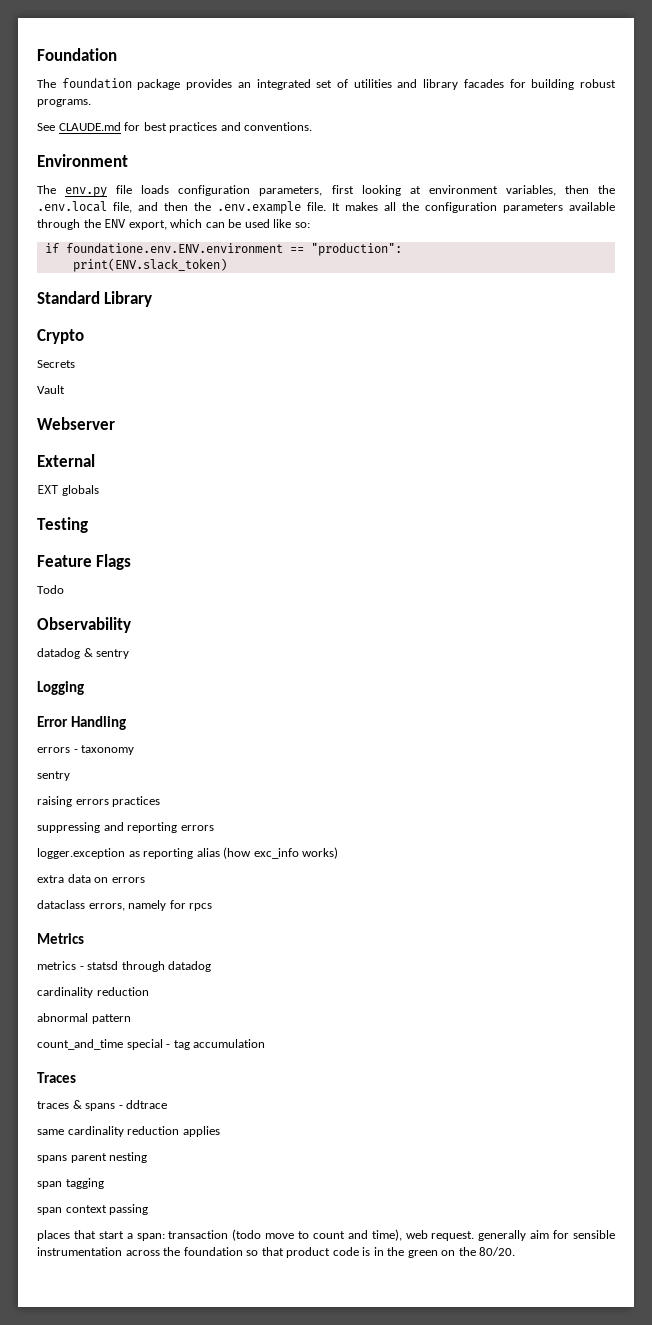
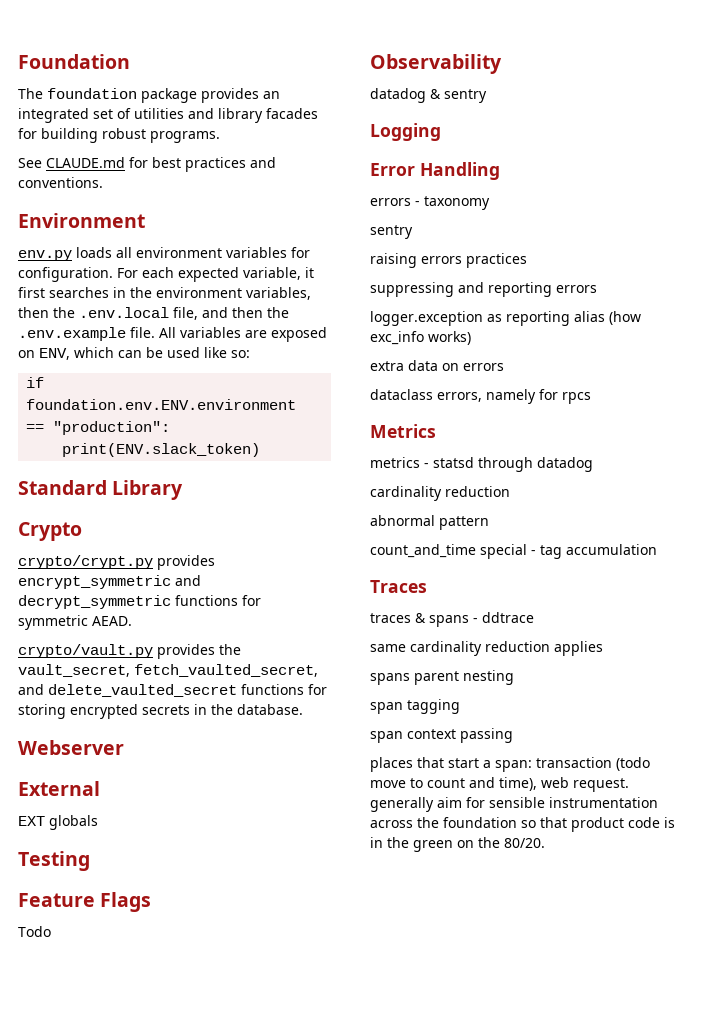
- The env.py file loads configuration parameters, first looking at environment variables, then the .env.local file, and then the .env.example file.
+ env.py loads all environment variables for configuration. For each expected variable, it first searches in the environment variables, then the .env.local file, and then the .env.example file.
- It makes all the configuration parameters available through the ENV export, which can be used like so:
+ All variables are exposed on ENV, which can be used like so:
- if foundatione.env.ENV.environment == "production":
+ if foundation.env.ENV.environment == "production":
- Secrets
- Vault
+ crypto/crypt.py provides encrypt_symmetric and decrypt_symmetric functions for symmetric AEAD.
+ crypto/vault.py provides the vault_secret, fetch_vaulted_secret, and delete_vaulted_secret functions for storing encrypted secrets in the database.

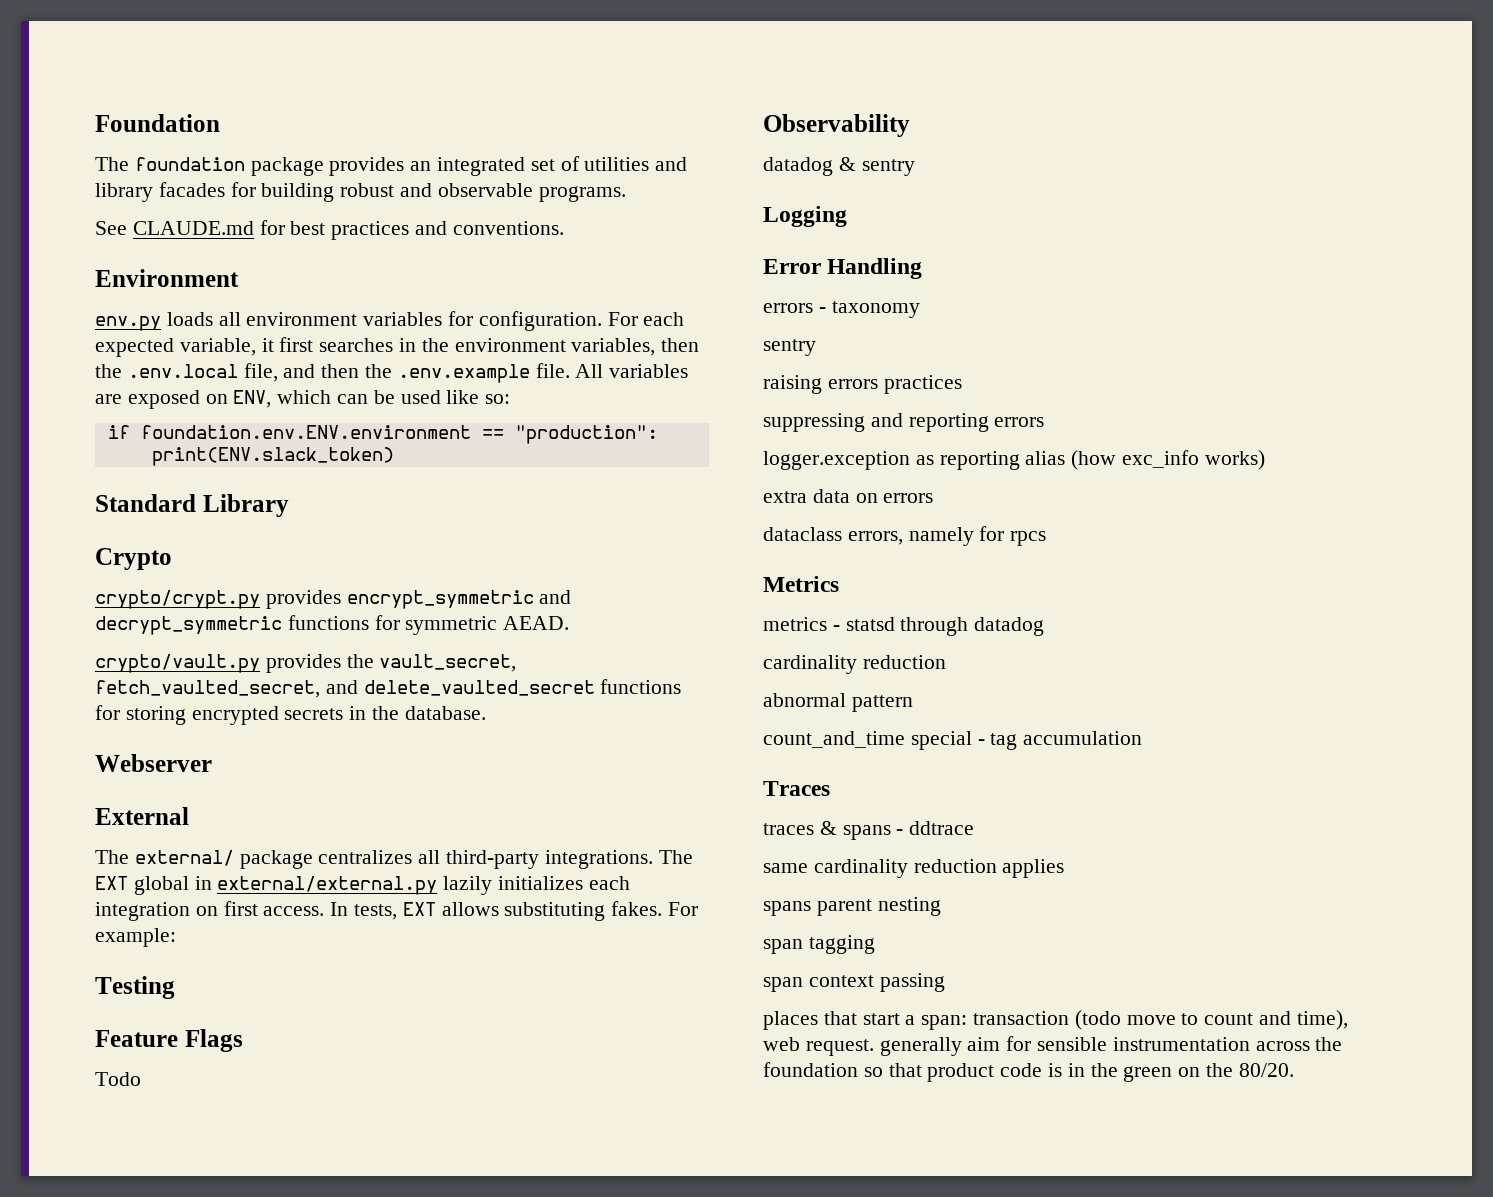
- The foundation package provides an integrated set of utilities and library facades for building robust programs.
+ The foundation package provides an integrated set of utilities and library facades for building robust and observable programs.
- EXT globals
+ The external/ package centralizes all third-party integrations. The EXT global in external/external.py lazily initializes each integration on first access. In tests, EXT allows substituting fakes. For example:

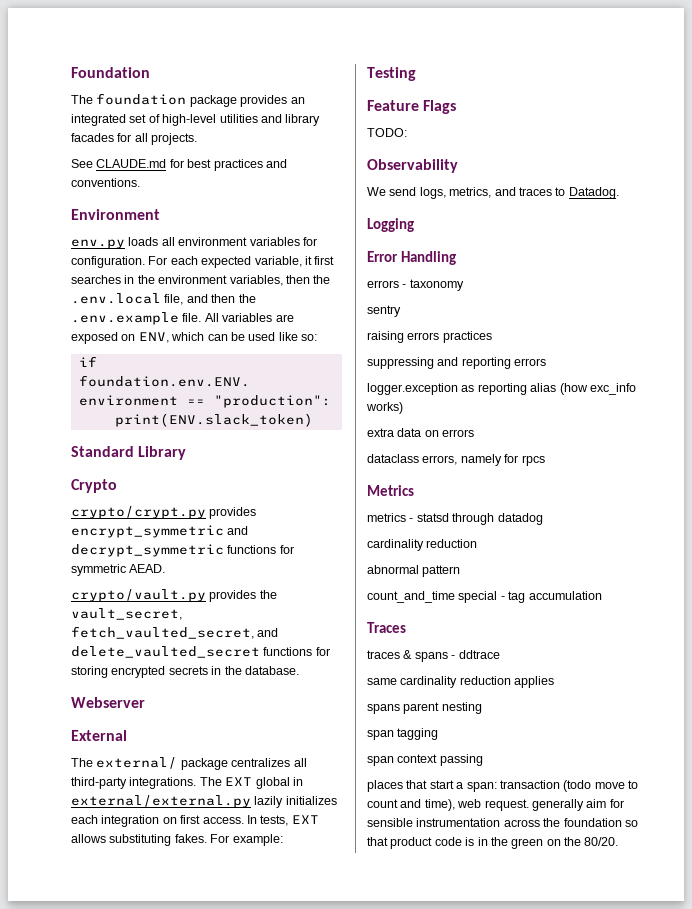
- The foundation package provides an integrated set of utilities and library facades for building robust and observable programs.
+ The foundation package provides an integrated set of high-level utilities and library facades for all projects.
- Todo
+ TODO:
- datadog & sentry
+ We send logs, metrics, and traces to Datadog.

